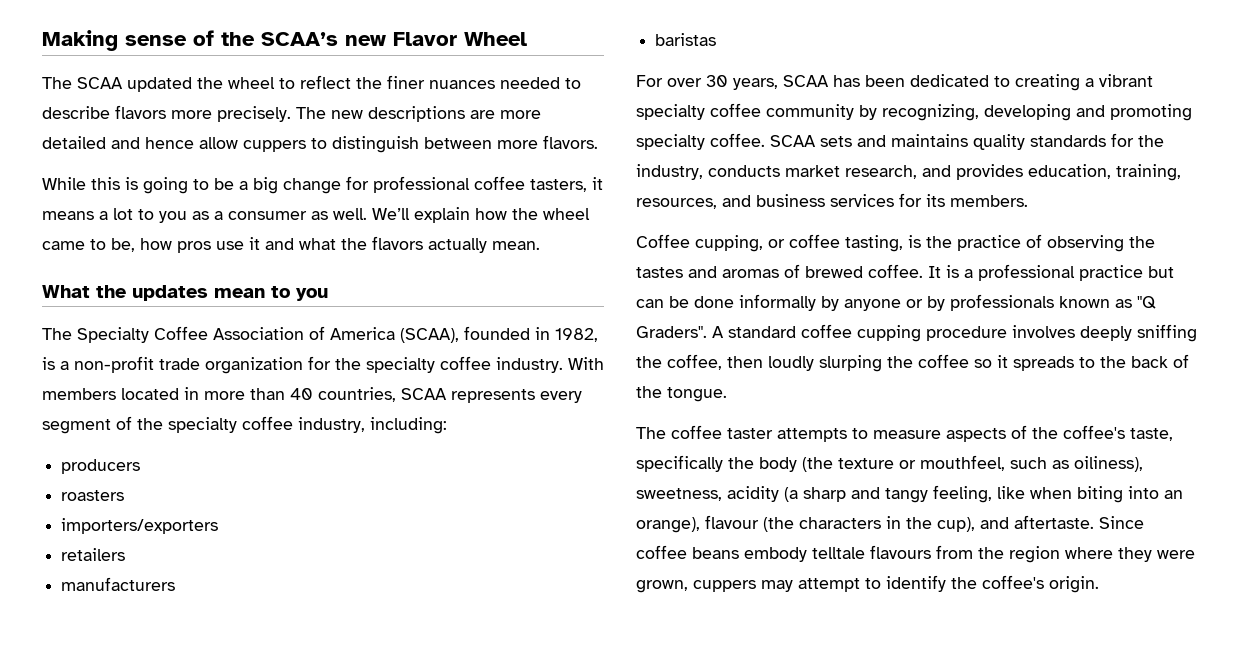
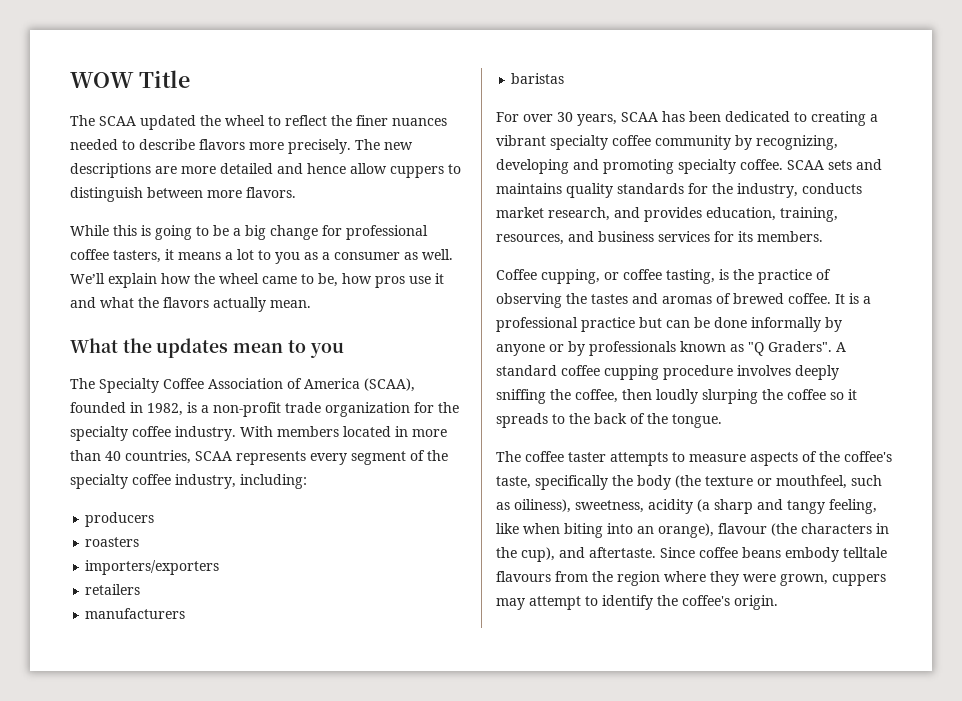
- Making sense of the SCAA’s new Flavor Wheel
+ WOW Title

